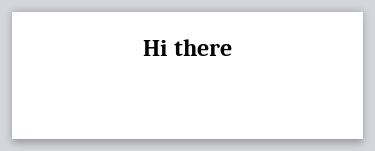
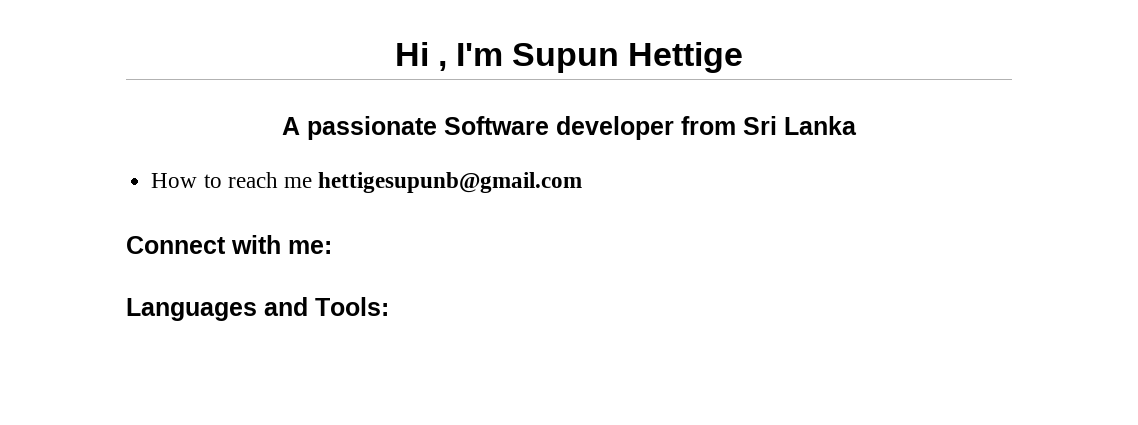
- Hi there
+ Hi , I'm Supun Hettige
+ A passionate Software developer from Sri Lanka
+ How to reach me hettigesupunb@gmail.com
+ Connect with me:
+ Languages and Tools:

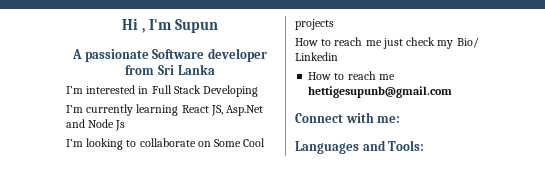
- Hi , I'm Supun Hettige
+ Hi , I'm Supun
+ I’m interested in Full Stack Developing
+ I’m currently learning React JS, Asp.Net and Node Js
+ I’m looking to collaborate on Some Cool projects
+ How to reach me just check my Bio/ Linkedin

